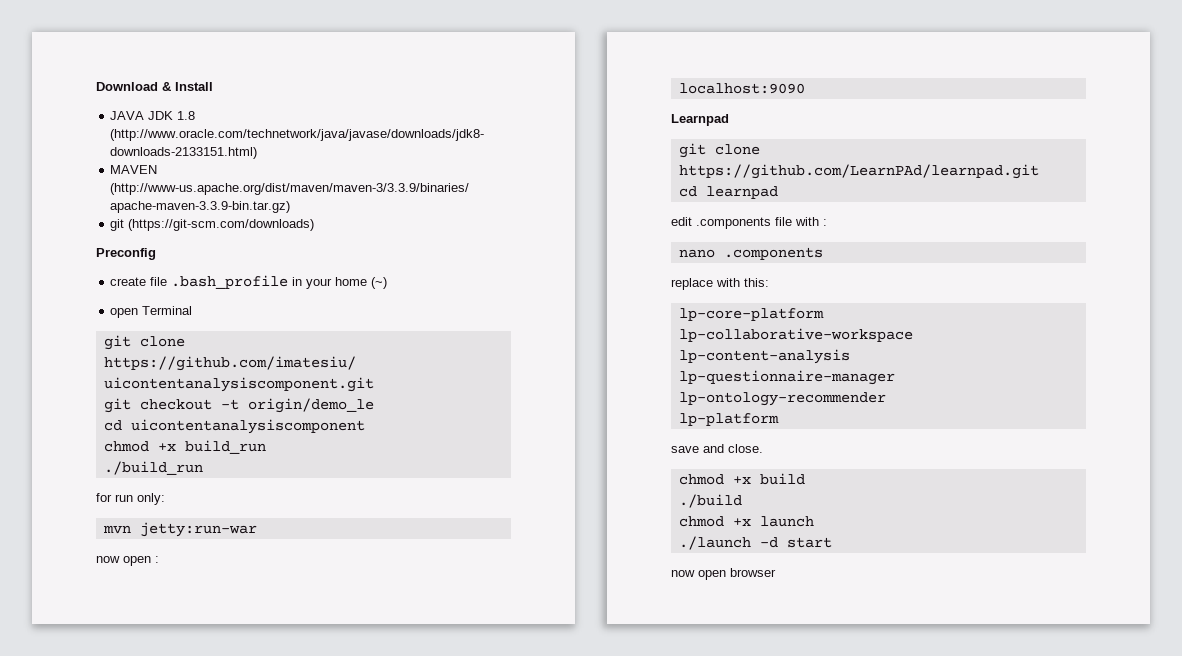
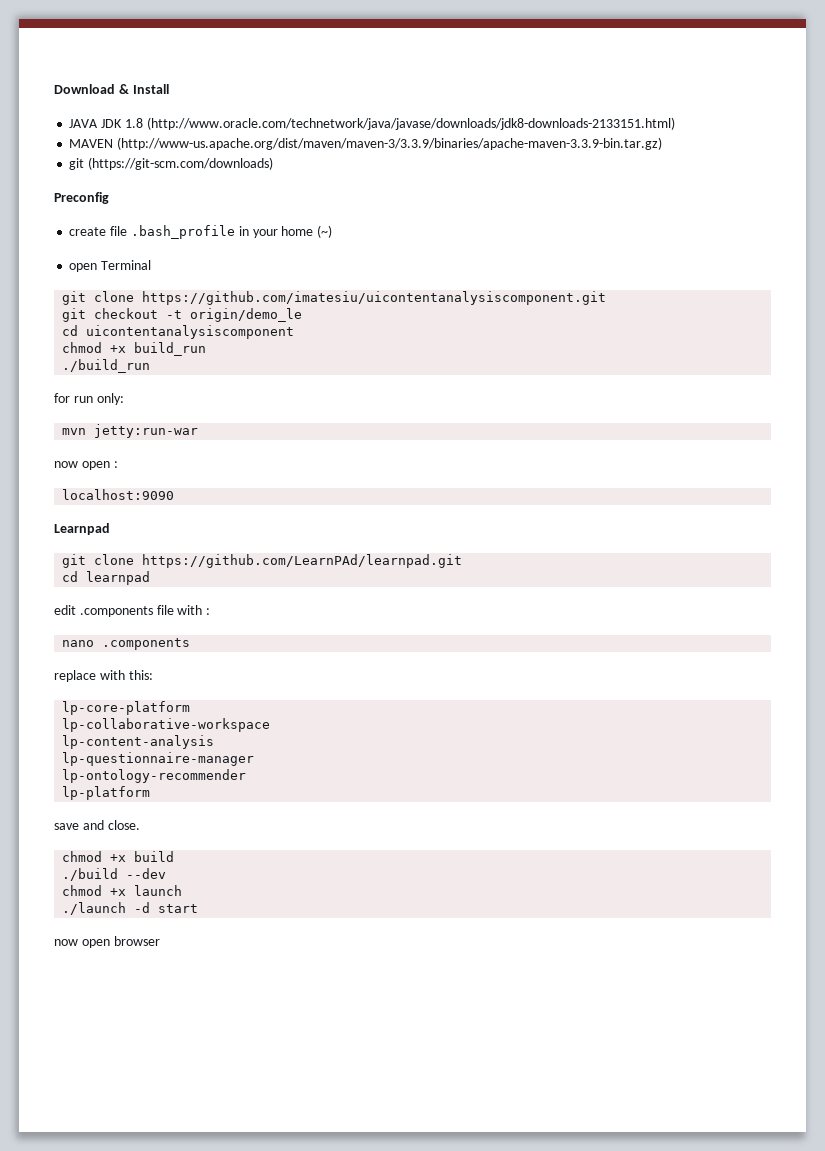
- ./build
+ ./build --dev

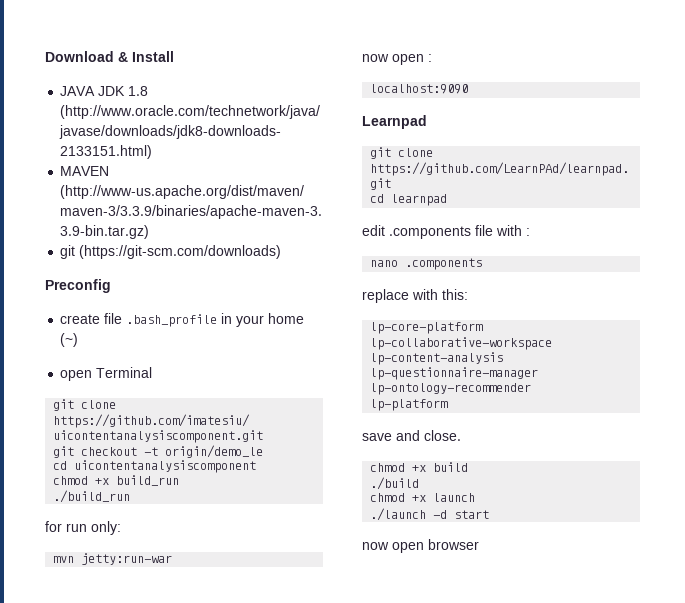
- ./build --dev
+ ./build

